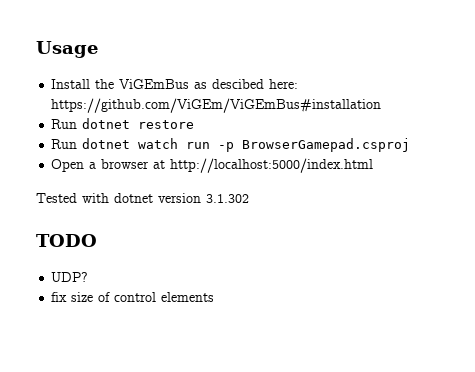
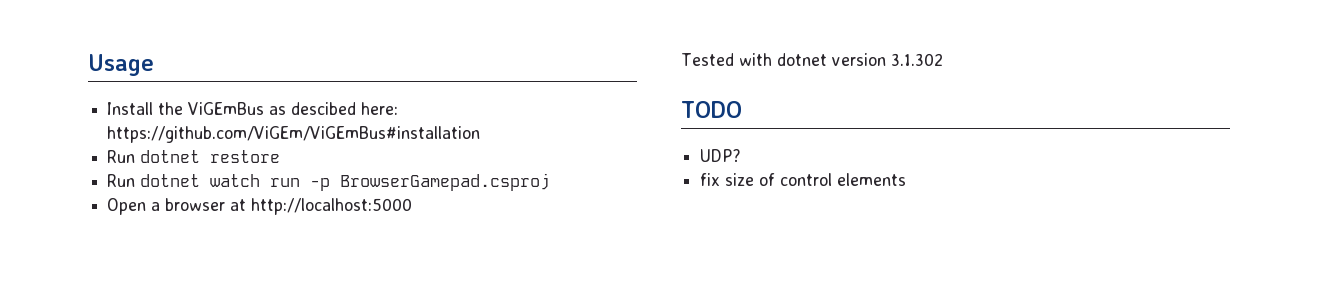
- Open a browser at http://localhost:5000/index.html
+ Open a browser at http://localhost:5000

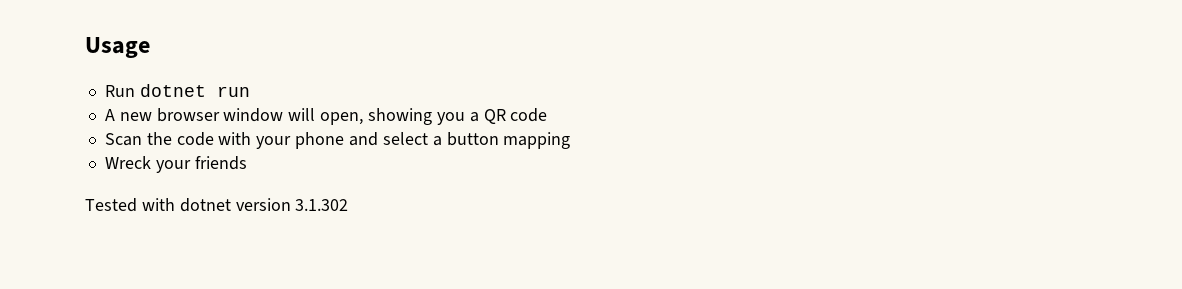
- Install the ViGEmBus as descibed here: https://github.com/ViGEm/ViGEmBus#installation
- Run dotnet restore
- Run dotnet watch run -p BrowserGamepad.csproj
- Open a browser at http://localhost:5000
+ Run dotnet run
+ A new browser window will open, showing you a QR code
+ Scan the code with your phone and select a button mapping
+ Wreck your friends
- TODO
- UDP?
- fix size of control elements

